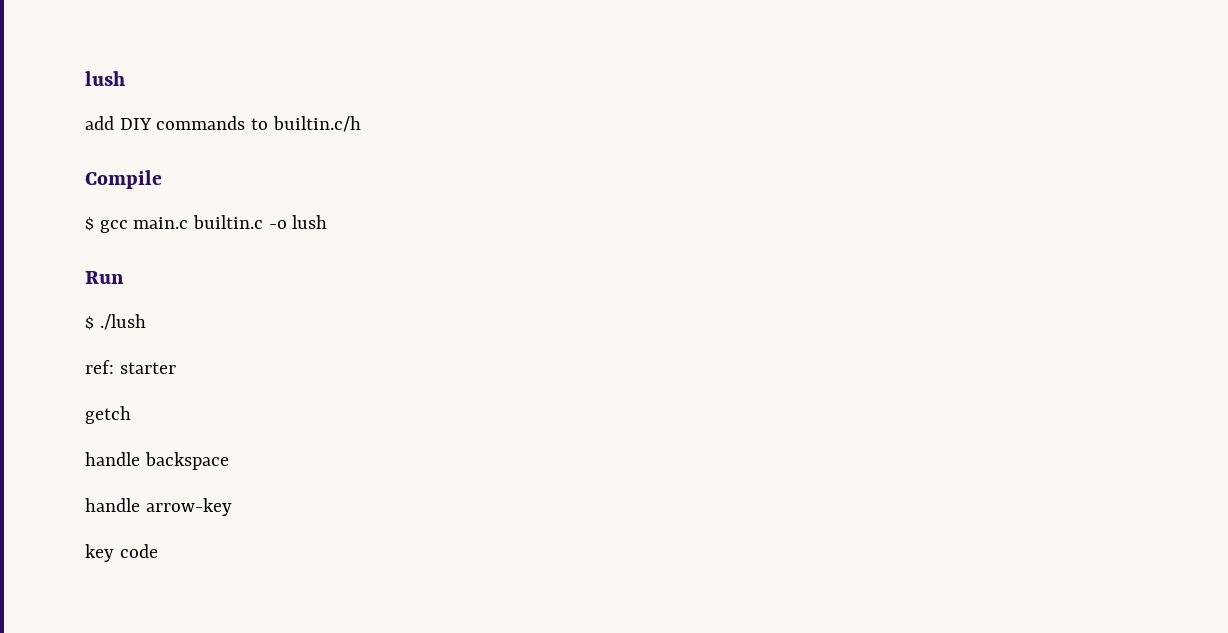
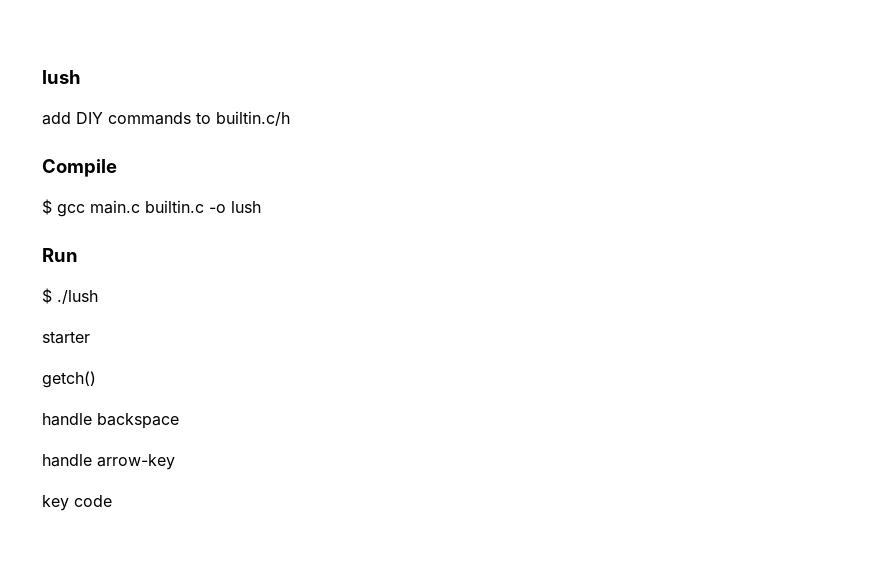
- ref: starter
+ starter
- getch
+ getch()

